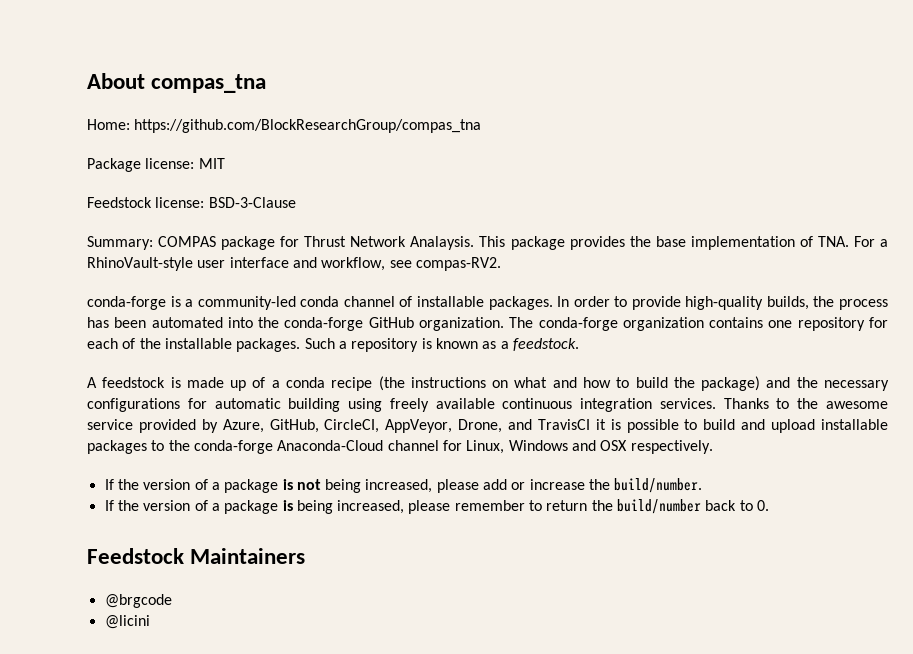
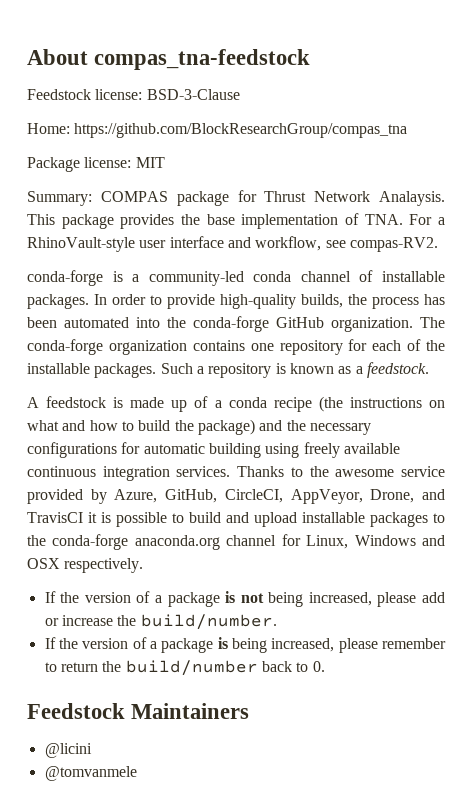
- About compas_tna
+ About compas_tna-feedstock
+ Feedstock license: BSD-3-Clause
- Feedstock license: BSD-3-Clause
- Thanks to the awesome service provided by Azure, GitHub, CircleCI, AppVeyor, Drone, and TravisCI it is possible to build and upload installable packages to the conda-forge Anaconda-Cloud channel for Linux, Windows and OSX respectively.
+ Thanks to the awesome service provided by Azure, GitHub, CircleCI, AppVeyor, Drone, and TravisCI it is possible to build and upload installable packages to the conda-forge anaconda.org channel for Linux, Windows and OSX respectively.
- @brgcode
  @licini
+ @tomvanmele

